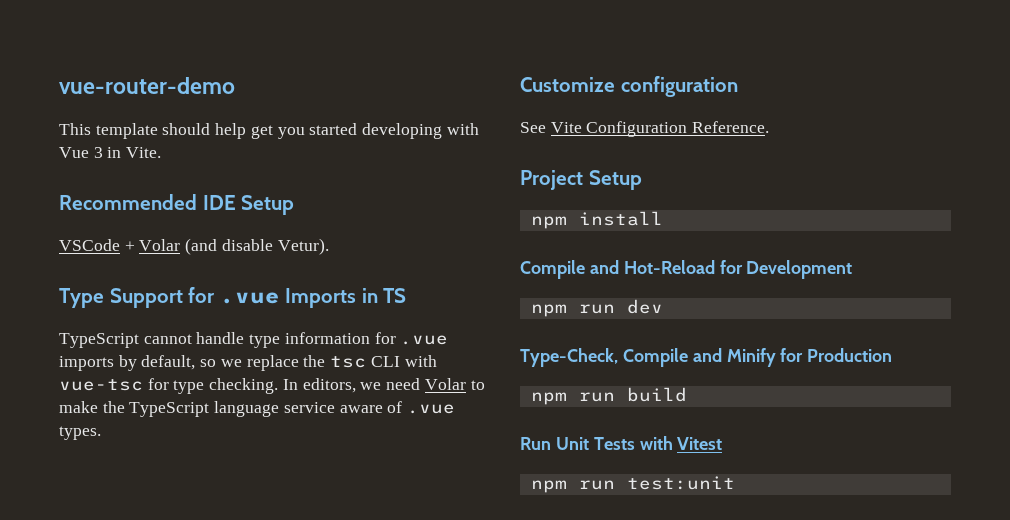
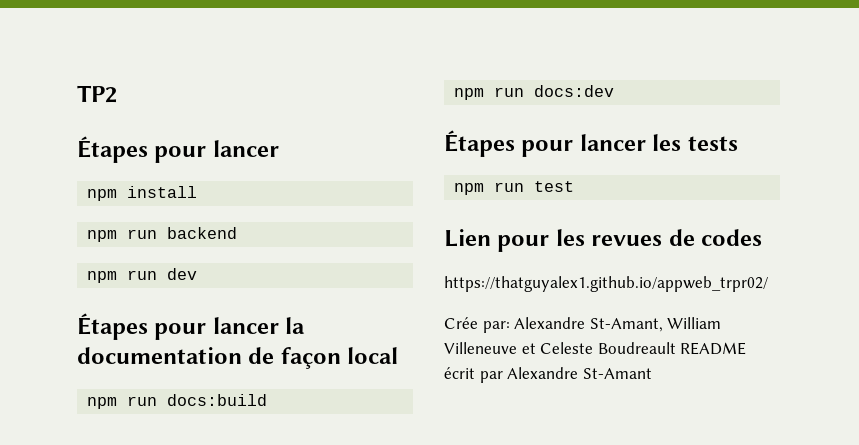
- vue-router-demo
- This template should help get you started developing with Vue 3 in Vite.
- Recommended IDE Setup
- VSCode + Volar (and disable Vetur).
- Type Support for .vue Imports in TS
- TypeScript cannot handle type information for .vue imports by default, so we replace the tsc CLI with vue-tsc for type checking. In editors, we need Volar to make the TypeScript language service aware of .vue types.
- Customize configuration
- See Vite Configuration Reference.
- Project Setup
+ TP2
+ Étapes pour lancer
  npm install
- Compile and Hot-Reload for Development
+ npm run backend
  npm run dev
- Type-Check, Compile and Minify for Production
- npm run build
- Run Unit Tests with Vitest
- npm run test:unit
+ Étapes pour lancer la documentation de façon local
+ npm run docs:build
+ npm run docs:dev
+ Étapes pour lancer les tests
+ npm run test
+ Lien pour les revues de codes
+ https://thatguyalex1.github.io/appweb_trpr02/
+ Crée par: Alexandre St-Amant, William Villeneuve et Celeste Boudreault README écrit par Alexandre St-Amant

